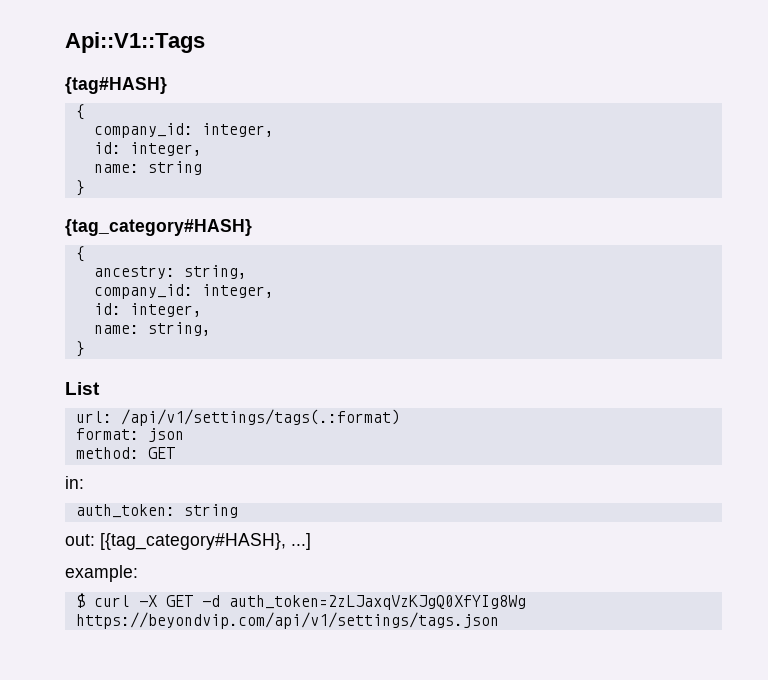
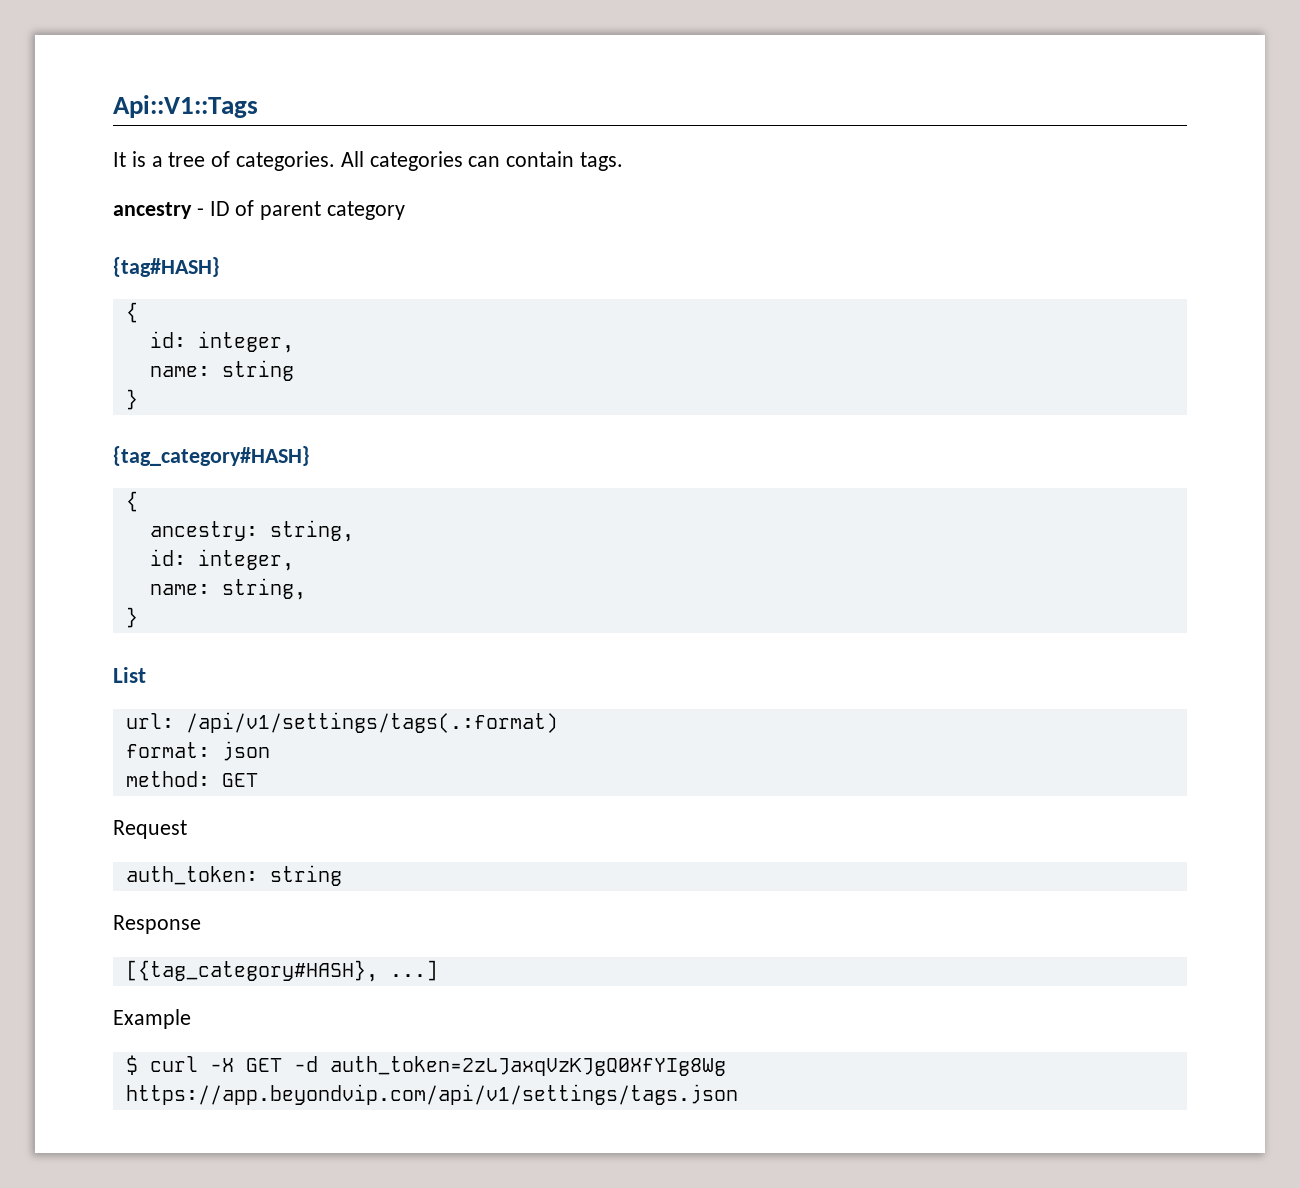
+ It is a tree of categories. All categories can contain tags.
+ ancestry - ID of parent category
  {tag#HASH}
  {
- company_id: integer,
  ancestry: string,
- company_id: integer,
- in:
+ Request
- out: [{tag_category#HASH}, ...]
+ Response
+ [{tag_category#HASH}, ...]
- example:
+ Example
- $ curl -X GET -d auth_token=2zLJaxqVzKJgQ0XfYIg8Wg https://beyondvip.com/api/v1/settings/tags.json
+ $ curl -X GET -d auth_token=2zLJaxqVzKJgQ0XfYIg8Wg https://app.beyondvip.com/api/v1/settings/tags.json

